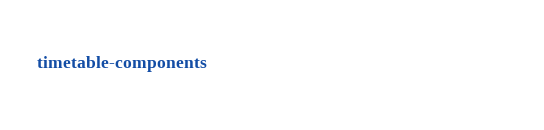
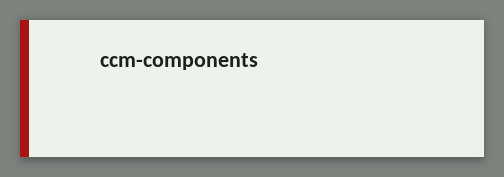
- timetable-components
+ ccm-components

